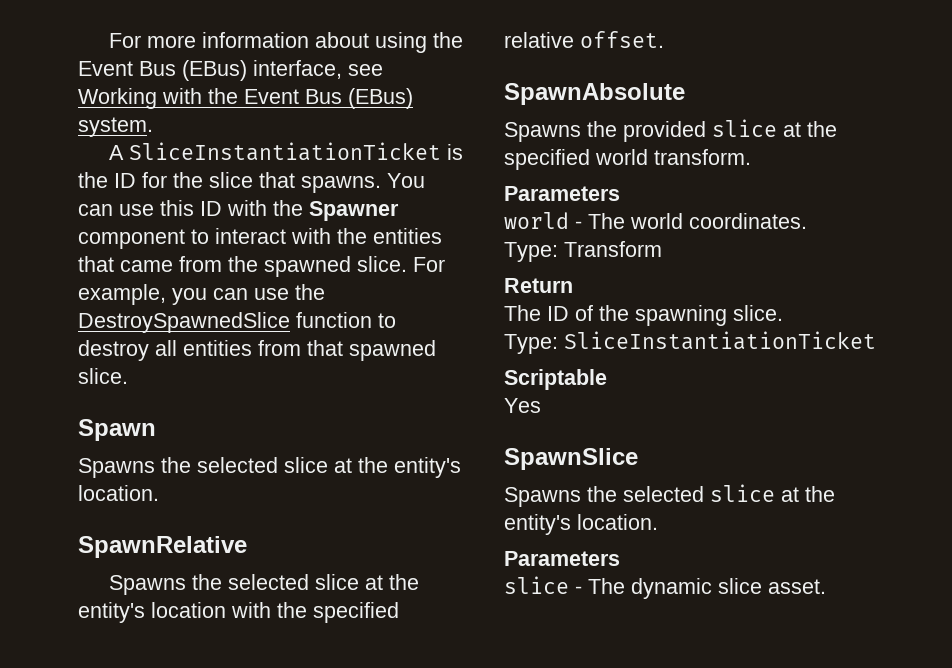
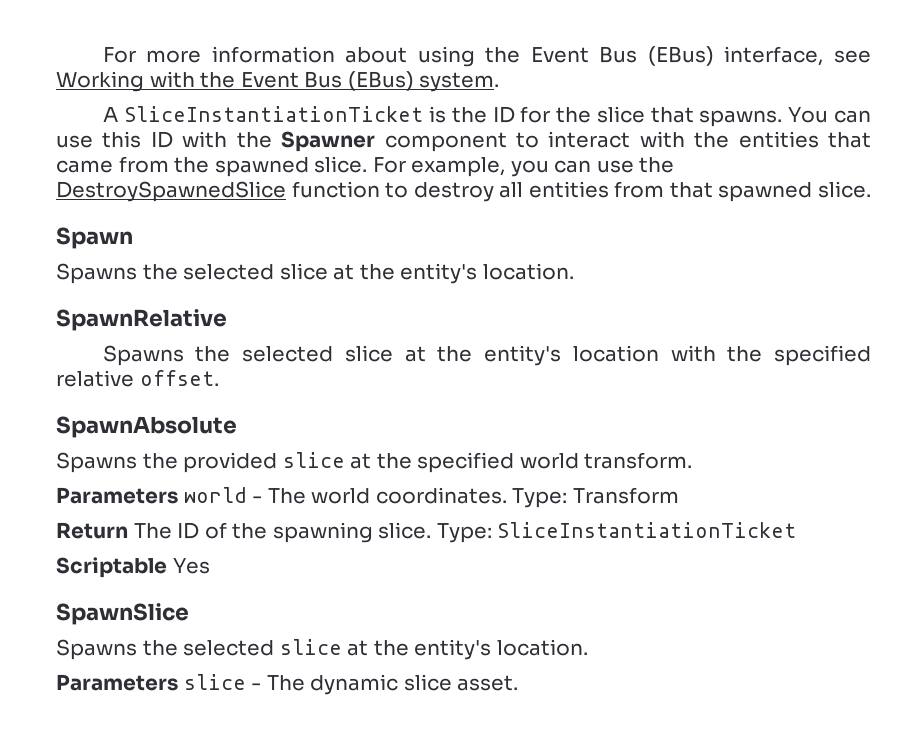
  Spawns the provided slice at the specified world transform.
- Parameters
- world - The world coordinates.
- Type: Transform
+ Parameters world - The world coordinates. Type: Transform
- Return
- The ID of the spawning slice.
- Type: SliceInstantiationTicket
+ Return The ID of the spawning slice. Type: SliceInstantiationTicket
- Scriptable
- Yes
+ Scriptable Yes
  SpawnSlice
  Spawns the selected slice at the entity's location.
- Parameters
- slice - The dynamic slice asset.
+ Parameters slice - The dynamic slice asset.

